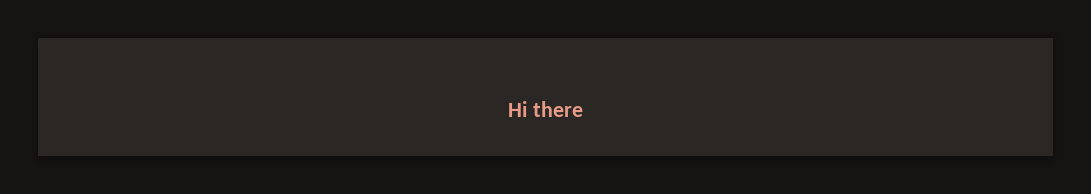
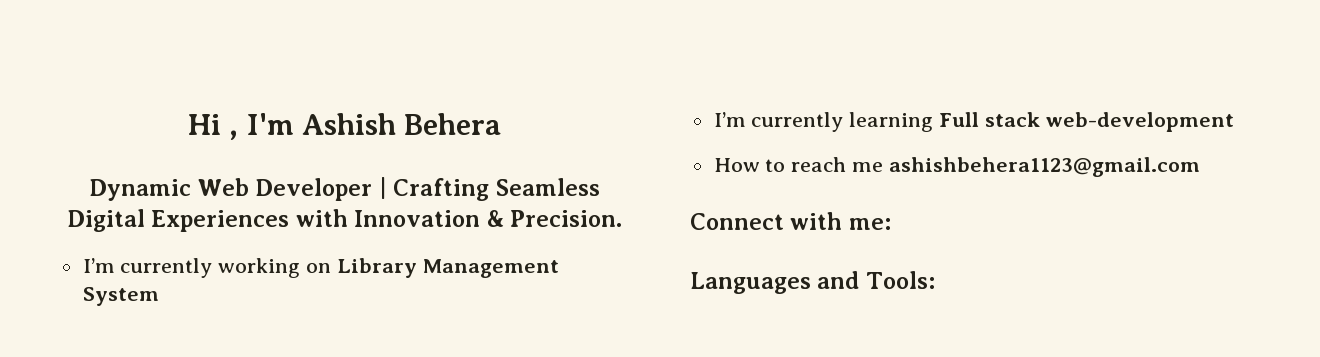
- Hi there
+ Hi , I'm Ashish Behera
+ Dynamic Web Developer | Crafting Seamless Digital Experiences with Innovation & Precision.
+ I’m currently working on Library Management System
+ I’m currently learning Full stack web-development
+ How to reach me ashishbehera1123@gmail.com
+ Connect with me:
+ Languages and Tools:

